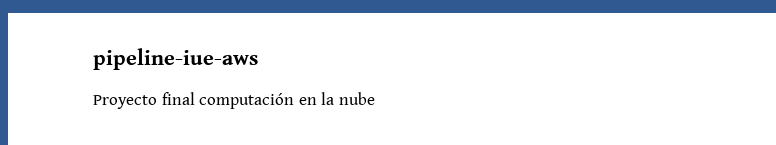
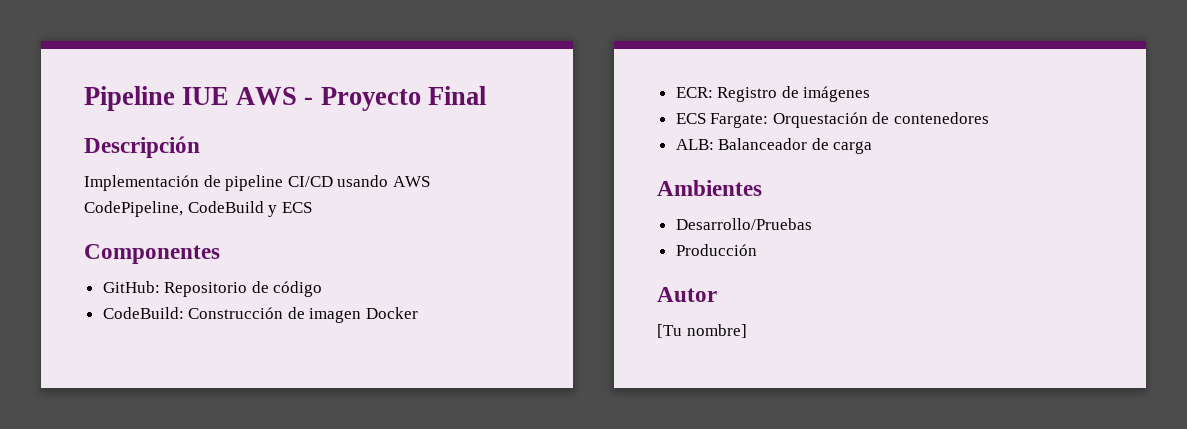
- pipeline-iue-aws
- Proyecto final computación en la nube
+ Pipeline IUE AWS - Proyecto Final
+ Descripción
+ Implementación de pipeline CI/CD usando AWS CodePipeline, CodeBuild y ECS
+ Componentes
+ GitHub: Repositorio de código
+ CodeBuild: Construcción de imagen Docker
+ ECR: Registro de imágenes
+ ECS Fargate: Orquestación de contenedores
+ ALB: Balanceador de carga
+ Ambientes
+ Desarrollo/Pruebas
+ Producción
+ Autor
+ [Tu nombre]

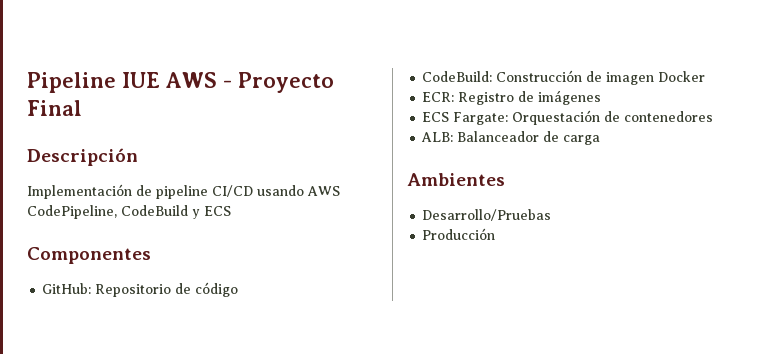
- Autor
- [Tu nombre]

